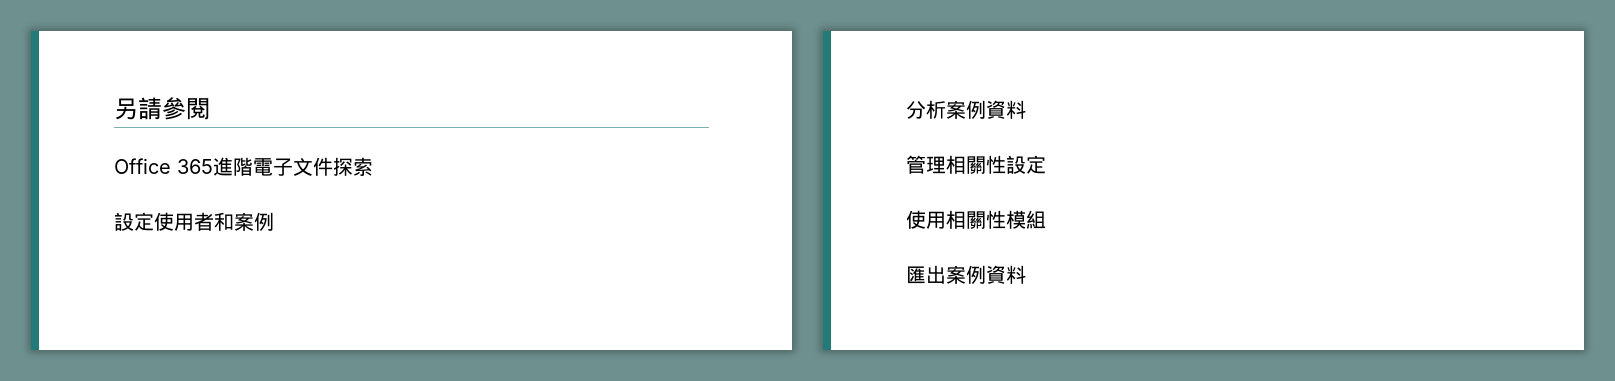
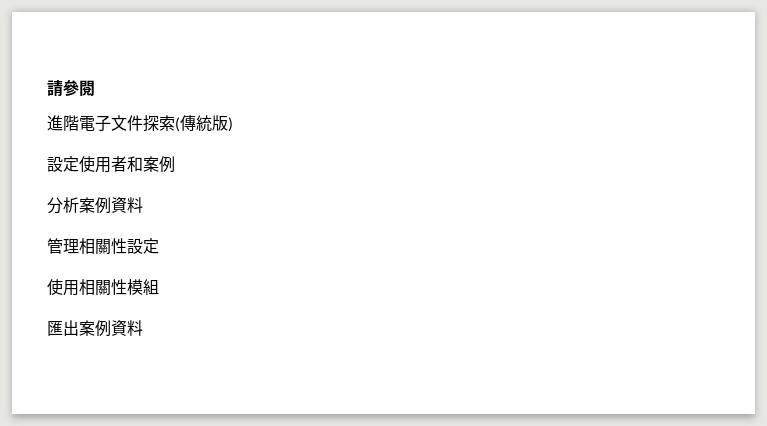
- 另請參閱
+ 請參閱
- Office 365進階電子文件探索
+ 進階電子文件探索(傳統版)

